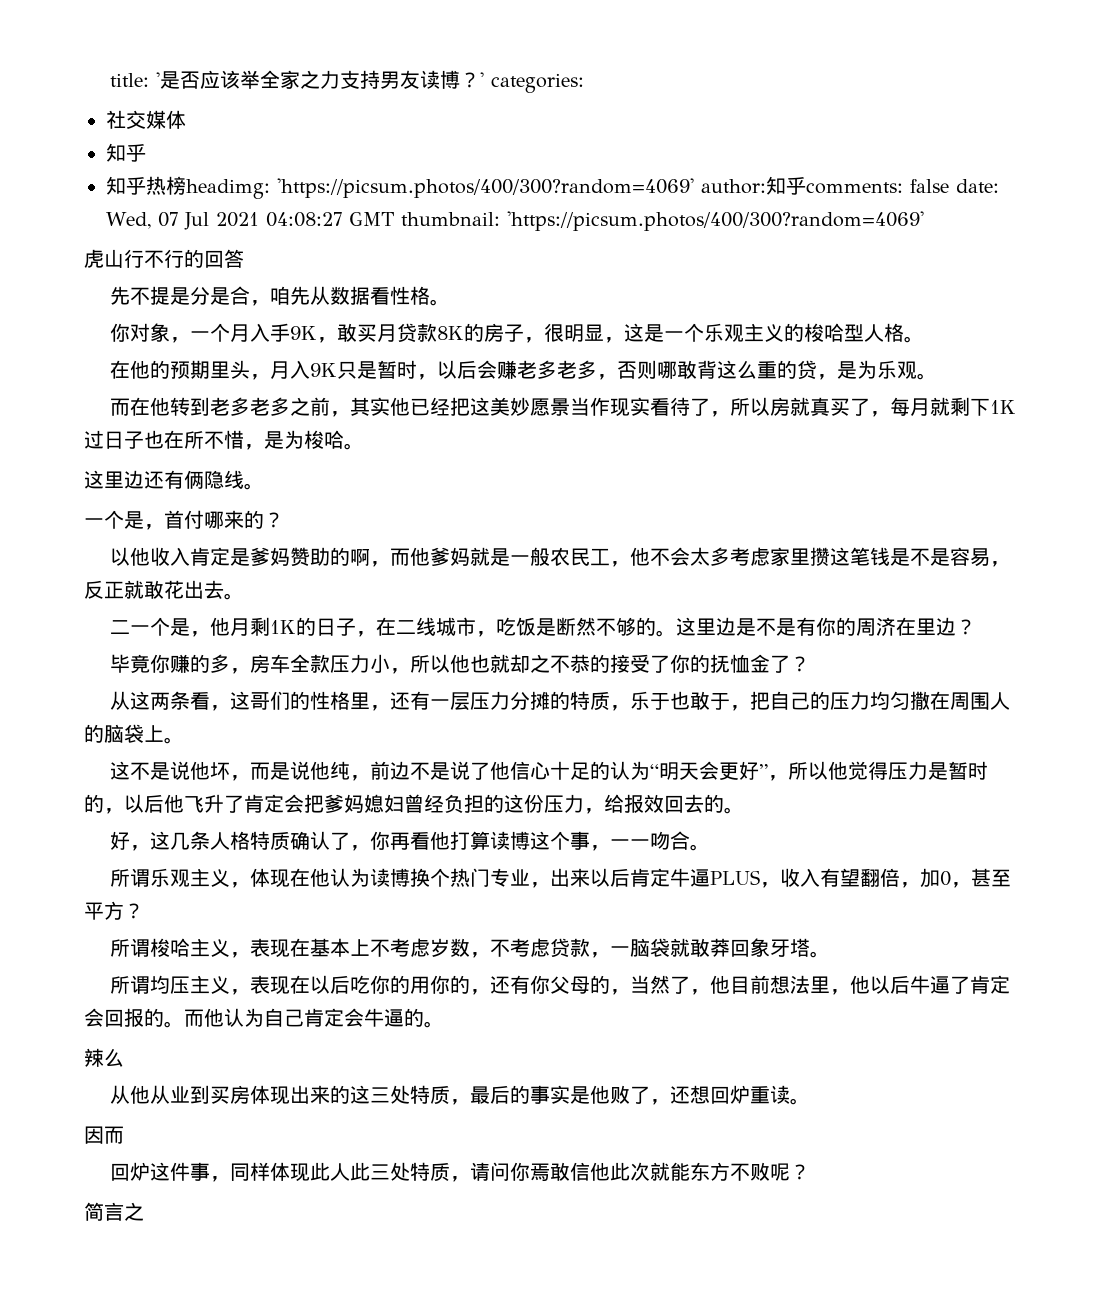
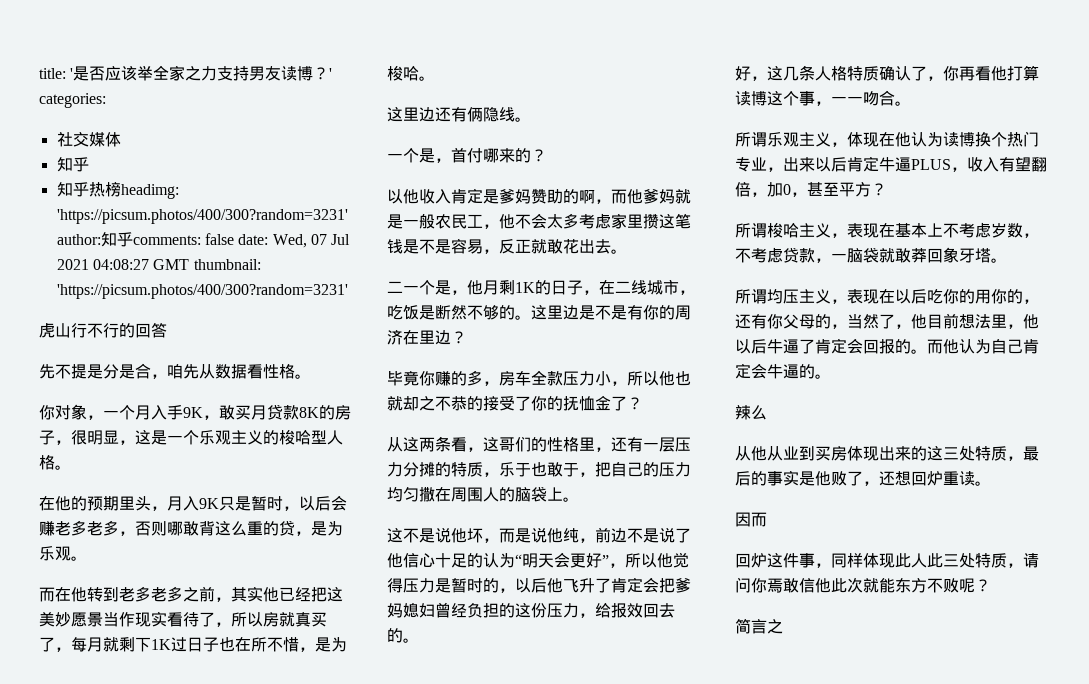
- 知乎热榜headimg: 'https://picsum.photos/400/300?random=4069' author:知乎comments: false date: Wed, 07 Jul 2021 04:08:27 GMT thumbnail: 'https://picsum.photos/400/300?random=4069'
+ 知乎热榜headimg: 'https://picsum.photos/400/300?random=3231' author:知乎comments: false date: Wed, 07 Jul 2021 04:08:27 GMT thumbnail: 'https://picsum.photos/400/300?random=3231'

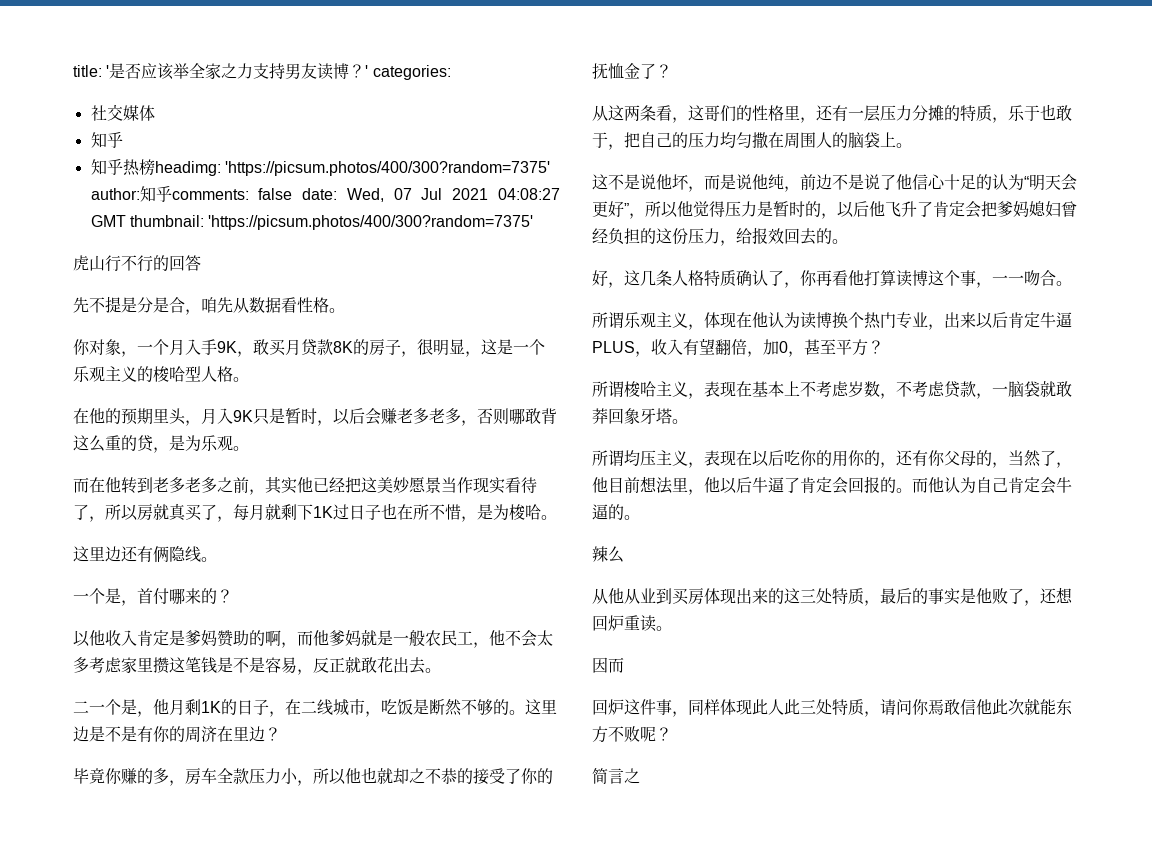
- 知乎热榜headimg: 'https://picsum.photos/400/300?random=3231' author:知乎comments: false date: Wed, 07 Jul 2021 04:08:27 GMT thumbnail: 'https://picsum.photos/400/300?random=3231'
+ 知乎热榜headimg: 'https://picsum.photos/400/300?random=7375' author:知乎comments: false date: Wed, 07 Jul 2021 04:08:27 GMT thumbnail: 'https://picsum.photos/400/300?random=7375'

